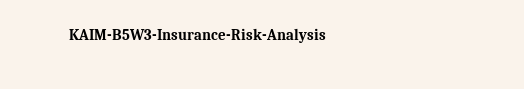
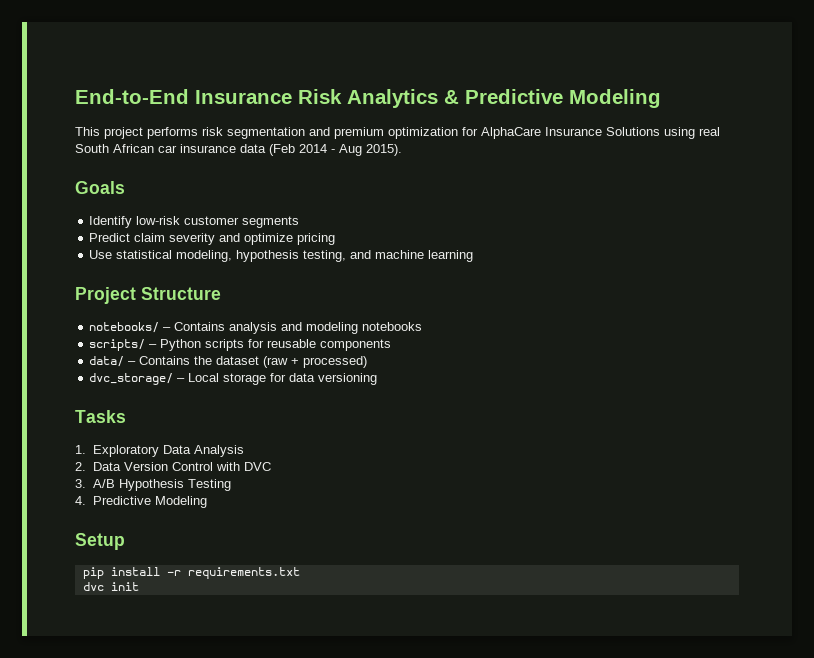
- KAIM-B5W3-Insurance-Risk-Analysis
+ End-to-End Insurance Risk Analytics & Predictive Modeling
+ This project performs risk segmentation and premium optimization for AlphaCare Insurance Solutions using real South African car insurance data (Feb 2014 - Aug 2015).
+ Goals
+ Identify low-risk customer segments
+ Predict claim severity and optimize pricing
+ Use statistical modeling, hypothesis testing, and machine learning
+ Project Structure
+ notebooks/ – Contains analysis and modeling notebooks
+ scripts/ – Python scripts for reusable components
+ data/ – Contains the dataset (raw + processed)
+ dvc_storage/ – Local storage for data versioning
+ Tasks
+ 1. Exploratory Data Analysis
+ 2. Data Version Control with DVC
+ 3. A/B Hypothesis Testing
+ 4. Predictive Modeling
+ Setup
+ pip install -r requirements.txt
+ dvc init

